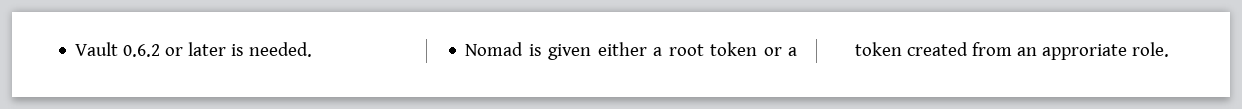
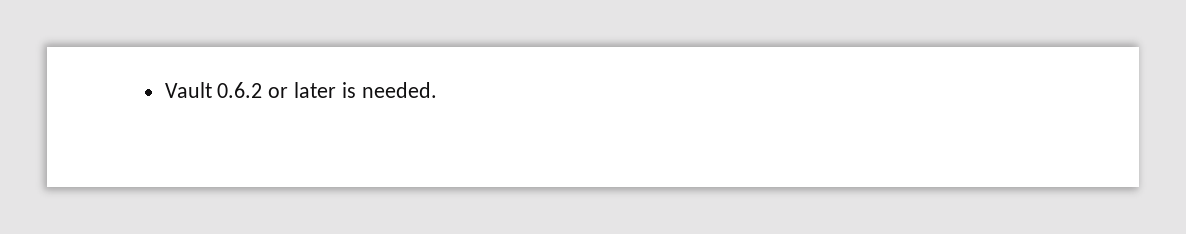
- Nomad is given either a root token or a token created from an approriate role.

